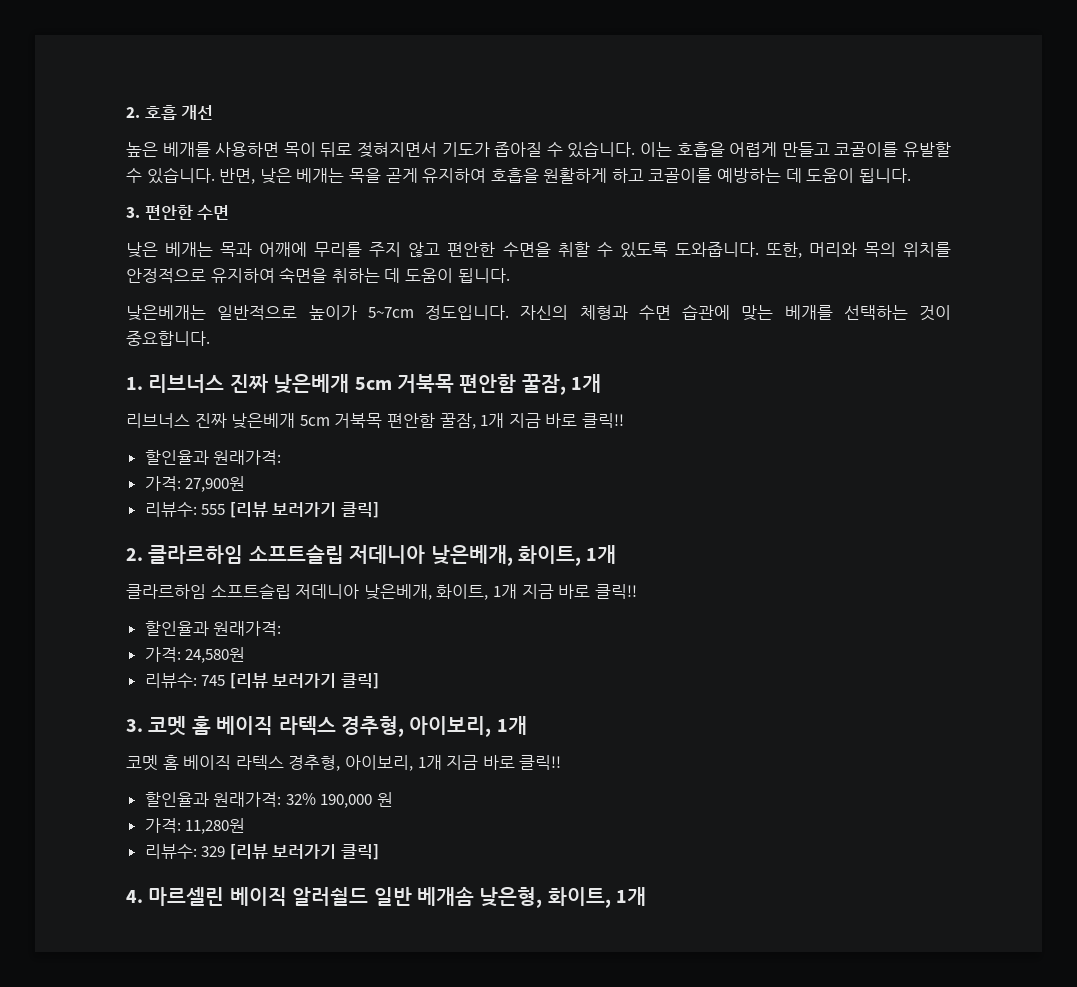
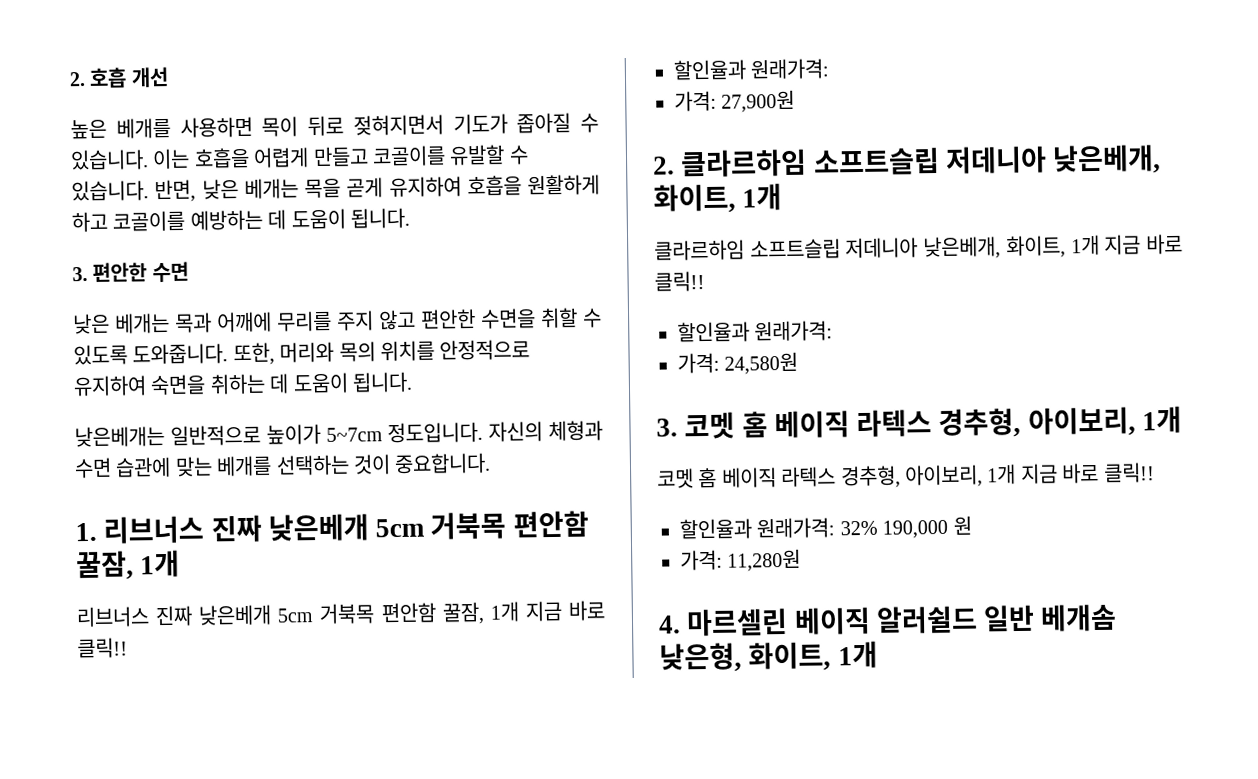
- 리뷰수: 555 [리뷰 보러가기 클릭]
- 리뷰수: 745 [리뷰 보러가기 클릭]
- 리뷰수: 329 [리뷰 보러가기 클릭]

